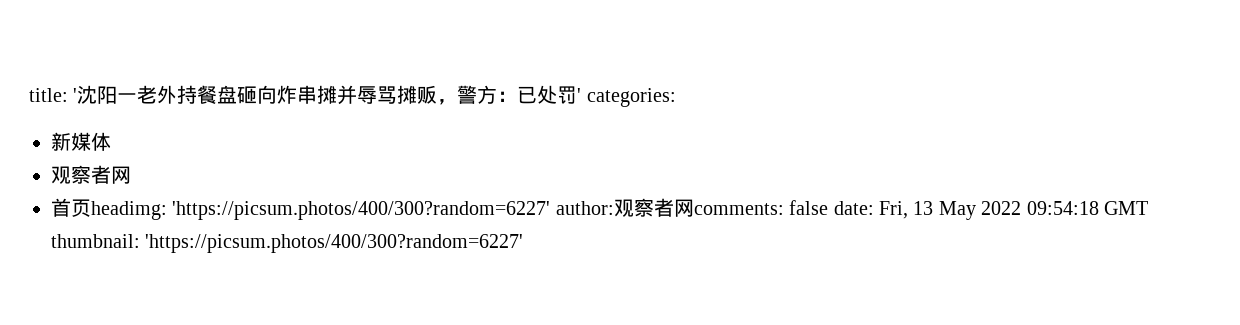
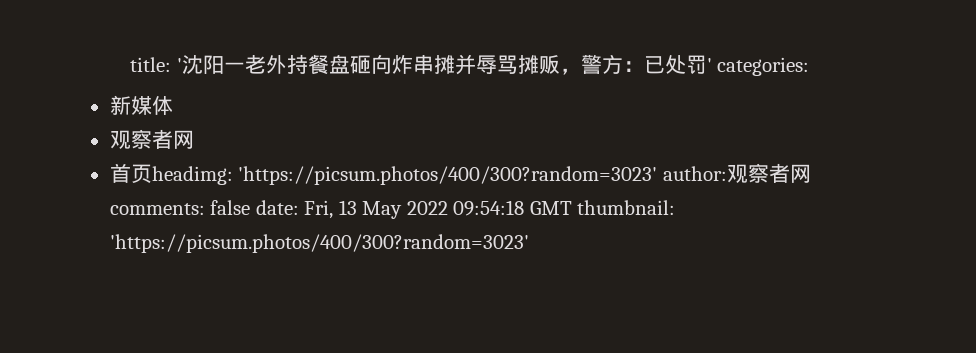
- 首页headimg: 'https://picsum.photos/400/300?random=6227' author:观察者网comments: false date: Fri, 13 May 2022 09:54:18 GMT thumbnail: 'https://picsum.photos/400/300?random=6227'
+ 首页headimg: 'https://picsum.photos/400/300?random=3023' author:观察者网comments: false date: Fri, 13 May 2022 09:54:18 GMT thumbnail: 'https://picsum.photos/400/300?random=3023'

